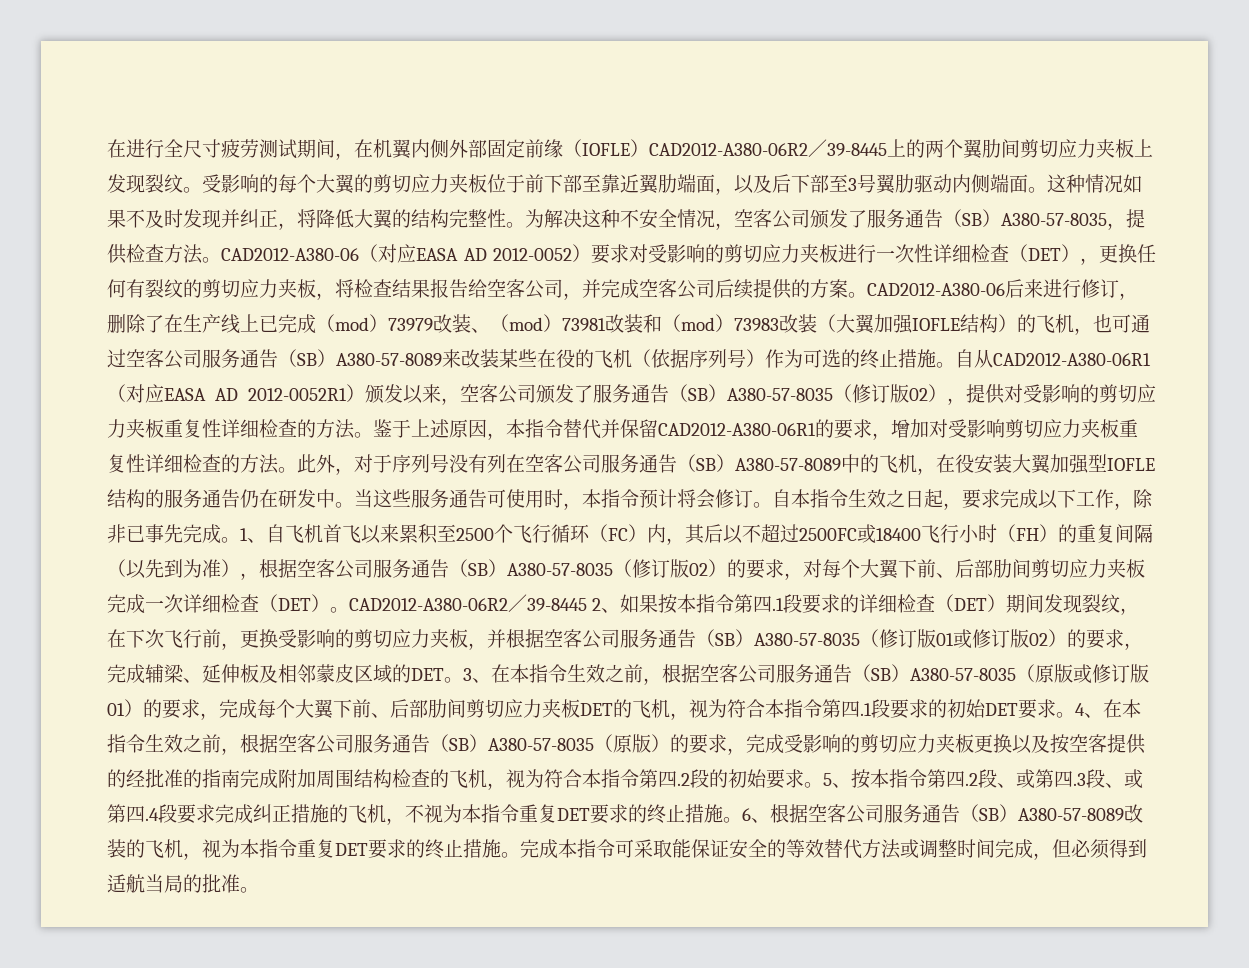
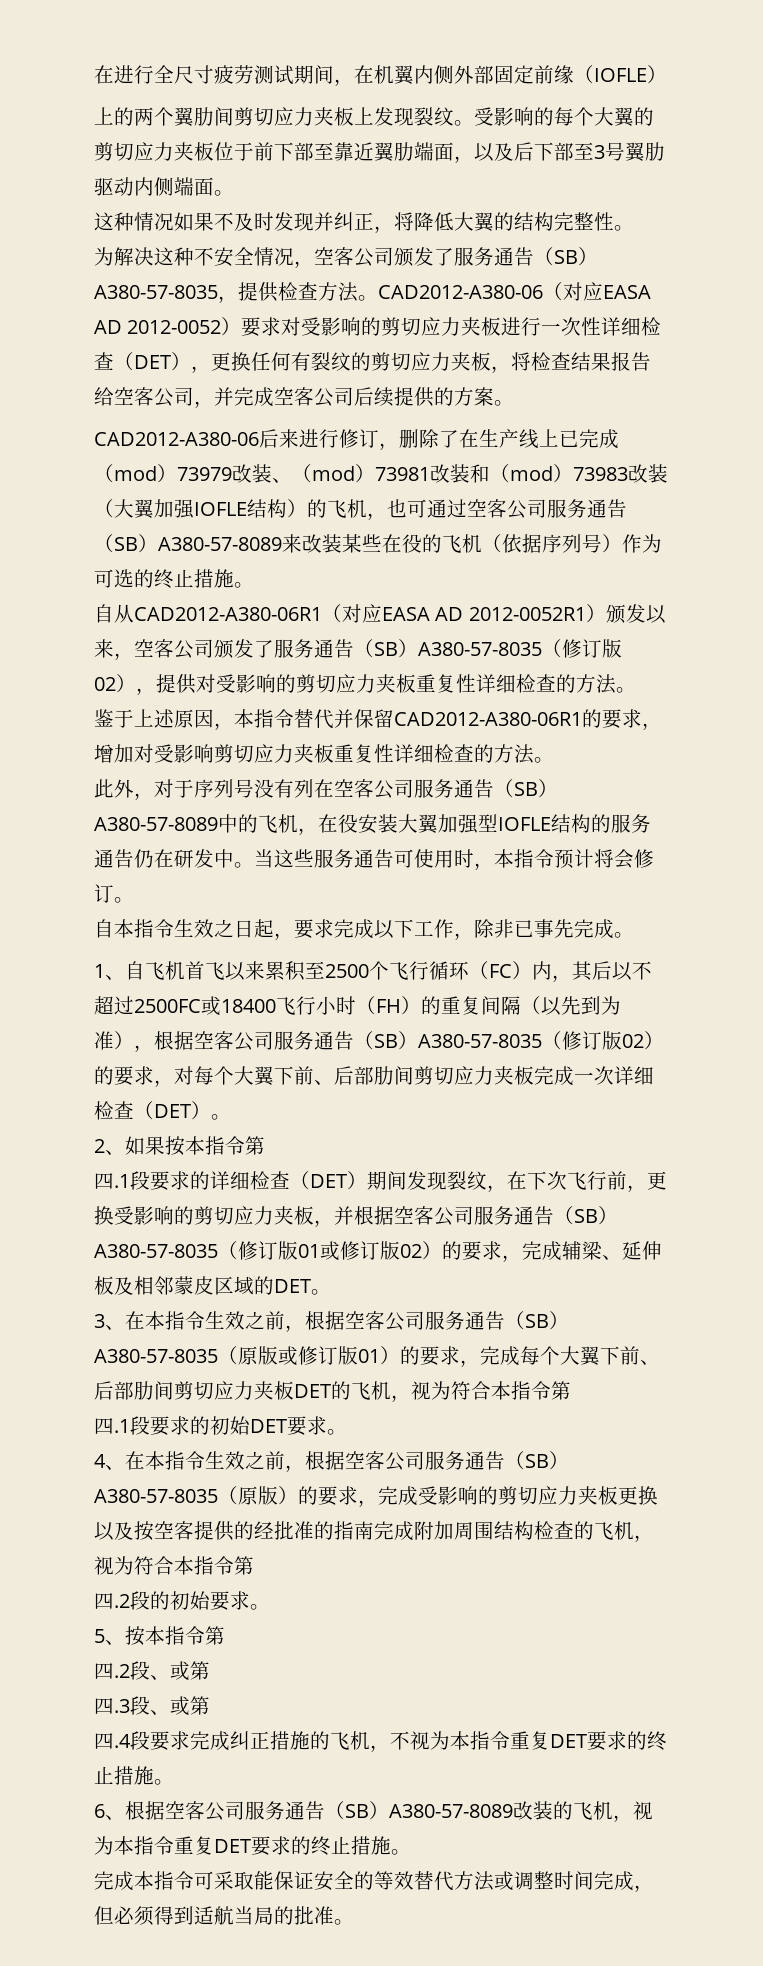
- 在进行全尺寸疲劳测试期间，在机翼内侧外部固定前缘（IOFLE）CAD2012-A380-06R2／39-8445上的两个翼肋间剪切应力夹板上发现裂纹。
+ 在进行全尺寸疲劳测试期间，在机翼内侧外部固定前缘（IOFLE）
+ 上的两个翼肋间剪切应力夹板上发现裂纹。
- 受影响的每个大翼的剪切应力夹板位于前下部至靠近翼肋端面，以及后下部至3号翼肋驱动内侧端面。这种情况如果不及时发现并纠正，将降低大翼的结构完整性。为解决这种不安全情况，空客公司颁发了服务通告（SB）A380-57-8035，提供检查方法。
+ 受影响的每个大翼的剪切应力夹板位于前下部至靠近翼肋端面，以及后下部至3号翼肋驱动内侧端面。
+ 这种情况如果不及时发现并纠正，将降低大翼的结构完整性。
+ 为解决这种不安全情况，空客公司颁发了服务通告（SB）A380-57-8035，提供检查方法。
- CAD2012-A380-06（对应EASA AD 2012-0052）要求对受影响的剪切应力夹板进行一次性详细检查（DET），更换任何有裂纹的剪切应力夹板，将检查结果报告给空客公司，并完成空客公司后续提供的方案。CAD2012-A380-06后来进行修订，删除了在生产线上已完成（mod）73979改装、（mod）73981改装和（mod）73983改装（大翼加强IOFLE结构）的飞机，也可通过空客公司服务通告（SB）A380-57-8089来改装某些在役的飞机（依据序列号）作为可选的终止措施。自从CAD2012-A380-06R1（对应EASA AD 2012-0052R1）颁发以来，空客公司颁发了服务通告（SB）A380-57-8035（修订版02），提供对受影响的剪切应力夹板重复性详细检查的方法。鉴于上述原因，本指令替代并保留CAD2012-A380-06R1的要求，增加对受影响剪切应力夹板重复性详细检查的方法。此外，对于序列号没有列在空客公司服务通告（SB）A380-57-8089中的飞机，在役安装大翼加强型IOFLE结构的服务通告仍在研发中。
+ CAD2012-A380-06（对应EASA AD 2012-0052）要求对受影响的剪切应力夹板进行一次性详细检查（DET），更换任何有裂纹的剪切应力夹板，将检查结果报告给空客公司，并完成空客公司后续提供的方案。
+ CAD2012-A380-06后来进行修订，删除了在生产线上已完成（mod）73979改装、（mod）73981改装和（mod）73983改装（大翼加强IOFLE结构）的飞机，也可通过空客公司服务通告（SB）A380-57-8089来改装某些在役的飞机（依据序列号）作为可选的终止措施。
+ 自从CAD2012-A380-06R1（对应EASA AD 2012-0052R1）颁发以来，空客公司颁发了服务通告（SB）A380-57-8035（修订版02），提供对受影响的剪切应力夹板重复性详细检查的方法。
+ 鉴于上述原因，本指令替代并保留CAD2012-A380-06R1的要求，增加对受影响剪切应力夹板重复性详细检查的方法。
+ 此外，对于序列号没有列在空客公司服务通告（SB）A380-57-8089中的飞机，在役安装大翼加强型IOFLE结构的服务通告仍在研发中。
- 当这些服务通告可使用时，本指令预计将会修订。自本指令生效之日起，要求完成以下工作，除非已事先完成。1、自飞机首飞以来累积至2500个飞行循环（FC）内，其后以不超过2500FC或18400飞行小时（FH）的重复间隔（以先到为准），根据空客公司服务通告（SB）A380-57-8035（修订版02）的要求，对每个大翼下前、后部肋间剪切应力夹板完成一次详细检查（DET）。CAD2012-A380-06R2／39-8445 2、如果按本指令第四.1段要求的详细检查（DET）期间发现裂纹，在下次飞行前，更换受影响的剪切应力夹板，并根据空客公司服务通告（SB）A380-57-8035（修订版01或修订版02）的要求，完成辅梁、延伸板及相邻蒙皮区域的DET。3、在本指令生效之前，根据空客公司服务通告（SB）A380-57-8035（原版或修订版01）的要求，完成每个大翼下前、后部肋间剪切应力夹板DET的飞机，视为符合本指令第四.1段要求的初始DET要求。4、在本指令生效之前，根据空客公司服务通告（SB）A380-57-8035（原版）的要求，完成受影响的剪切应力夹板更换以及按空客提供的经批准的指南完成附加周围结构检查的飞机，视为符合本指令第四.2段的初始要求。5、按本指令第四.2段、或第四.3段、或第四.4段要求完成纠正措施的飞机，不视为本指令重复DET要求的终止措施。6、根据空客公司服务通告（SB）A380-57-8089改装的飞机，视为本指令重复DET要求的终止措施。完成本指令可采取能保证安全的等效替代方法或调整时间完成，但必须得到适航当局的批准。
+ 当这些服务通告可使用时，本指令预计将会修订。
+ 自本指令生效之日起，要求完成以下工作，除非已事先完成。
+ 1、自飞机首飞以来累积至2500个飞行循环（FC）内，其后以不超过2500FC或18400飞行小时（FH）的重复间隔（以先到为准），根据空客公司服务通告（SB）A380-57-8035（修订版02）的要求，对每个大翼下前、后部肋间剪切应力夹板完成一次详细检查（DET）。
+ 2、如果按本指令第
+ 四.1段要求的详细检查（DET）期间发现裂纹，在下次飞行前，更换受影响的剪切应力夹板，并根据空客公司服务通告（SB）A380-57-8035（修订版01或修订版02）的要求，完成辅梁、延伸板及相邻蒙皮区域的DET。
+ 3、在本指令生效之前，根据空客公司服务通告（SB）A380-57-8035（原版或修订版01）的要求，完成每个大翼下前、后部肋间剪切应力夹板DET的飞机，视为符合本指令第
+ 四.1段要求的初始DET要求。
+ 4、在本指令生效之前，根据空客公司服务通告（SB）A380-57-8035（原版）的要求，完成受影响的剪切应力夹板更换以及按空客提供的经批准的指南完成附加周围结构检查的飞机，视为符合本指令第
+ 四.2段的初始要求。
+ 5、按本指令第
+ 四.2段、或第
+ 四.3段、或第
+ 四.4段要求完成纠正措施的飞机，不视为本指令重复DET要求的终止措施。
+ 6、根据空客公司服务通告（SB）A380-57-8089改装的飞机，视为本指令重复DET要求的终止措施。
+ 完成本指令可采取能保证安全的等效替代方法或调整时间完成，但必须得到适航当局的批准。

